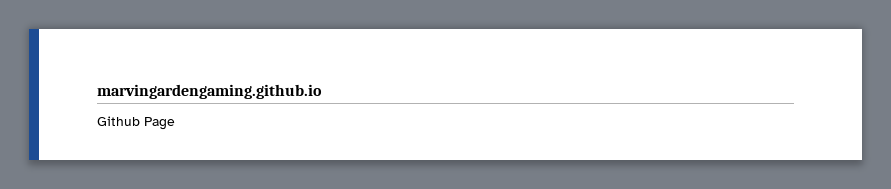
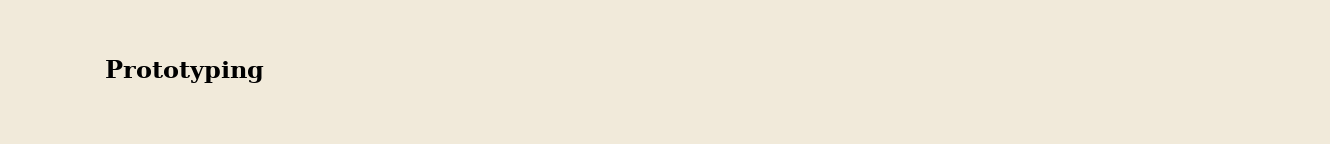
- marvingardengaming.github.io
- Github Page
+ Prototyping

